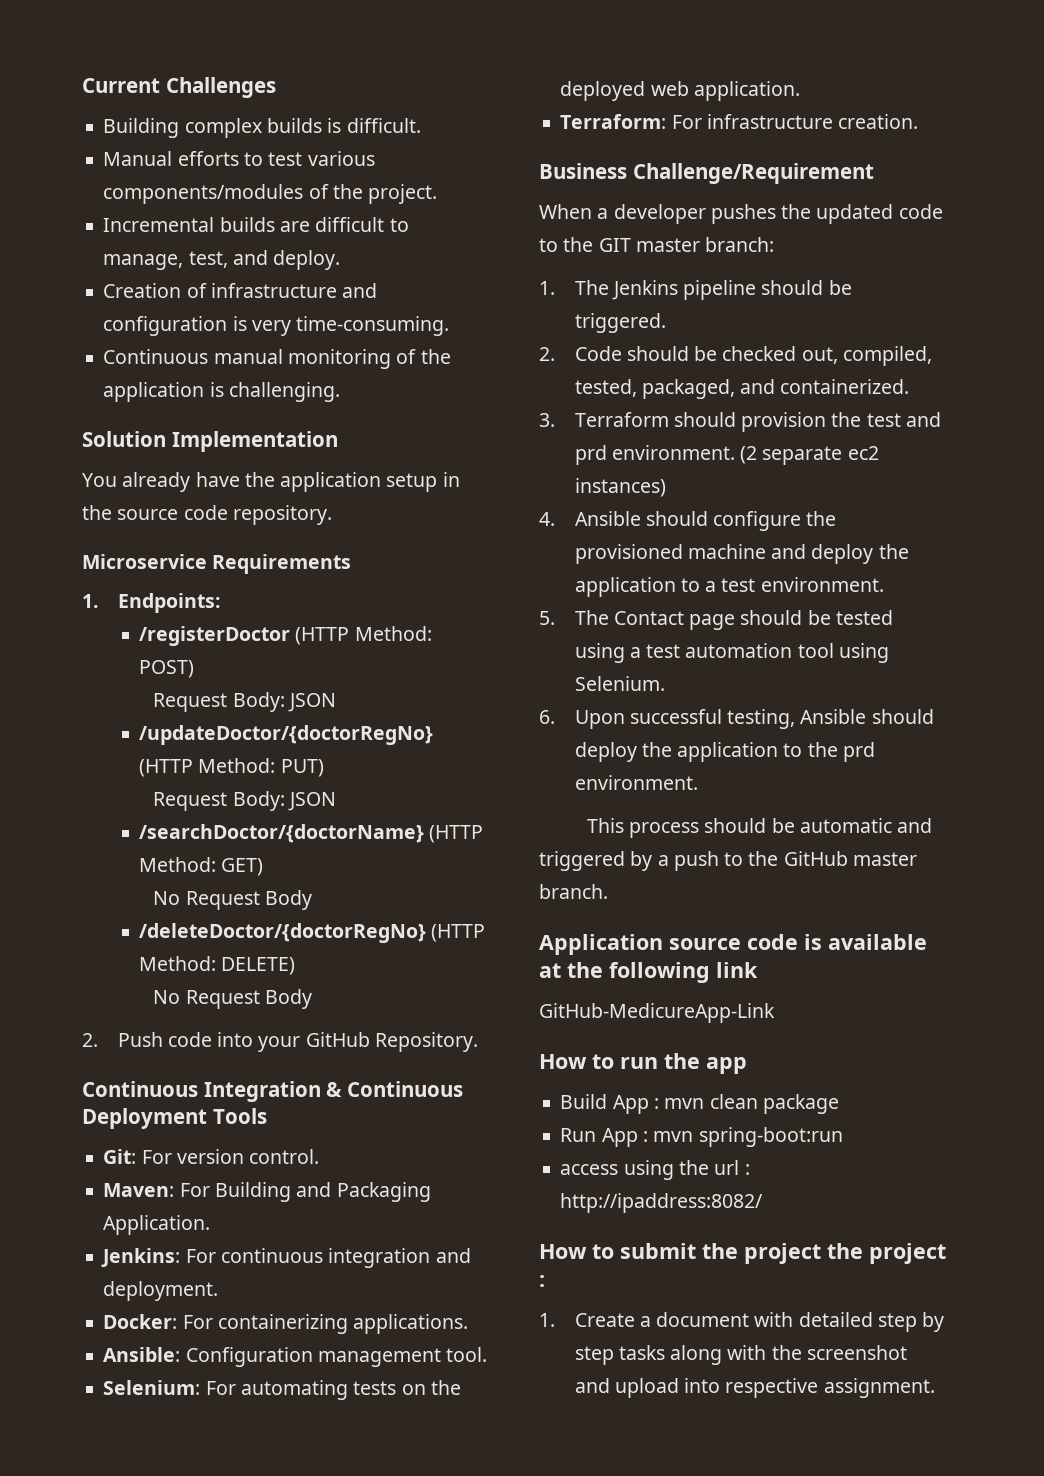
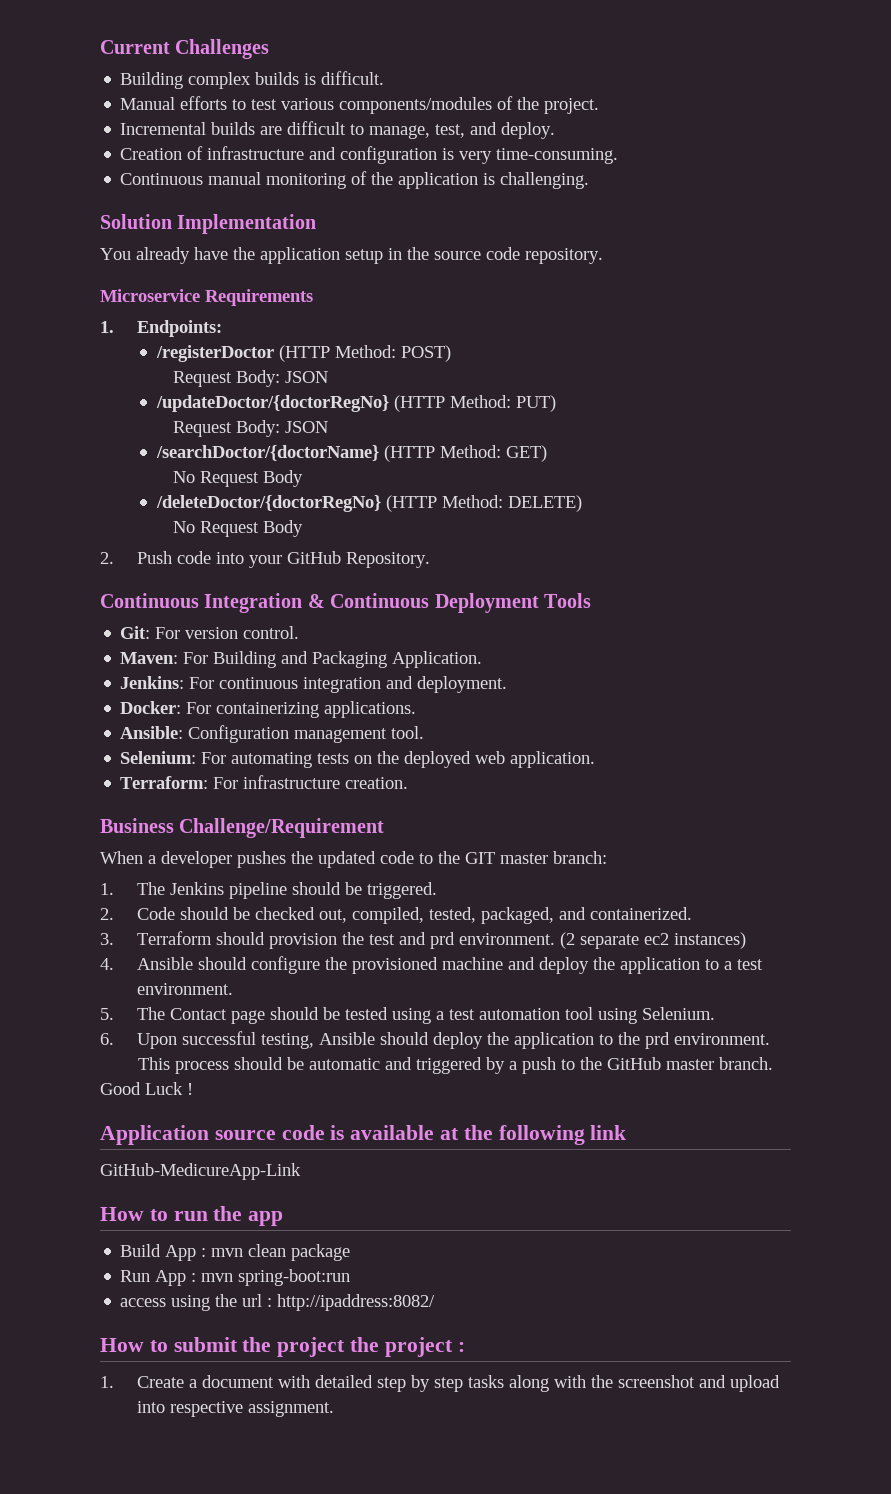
+ Good Luck !

